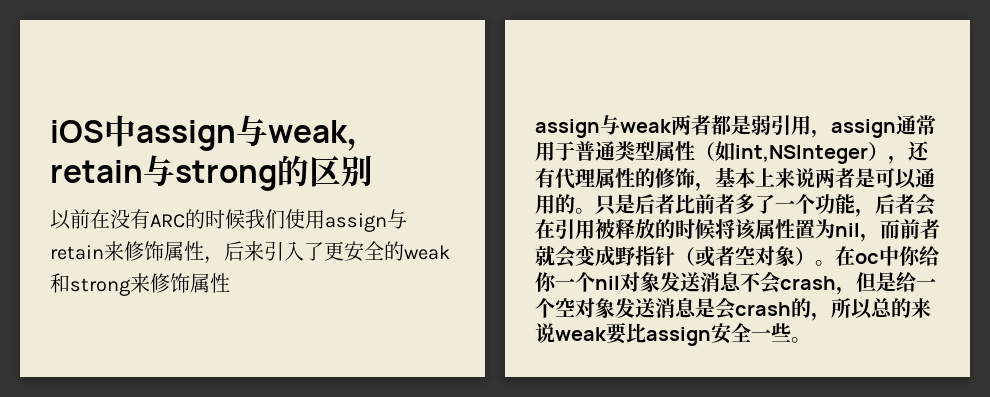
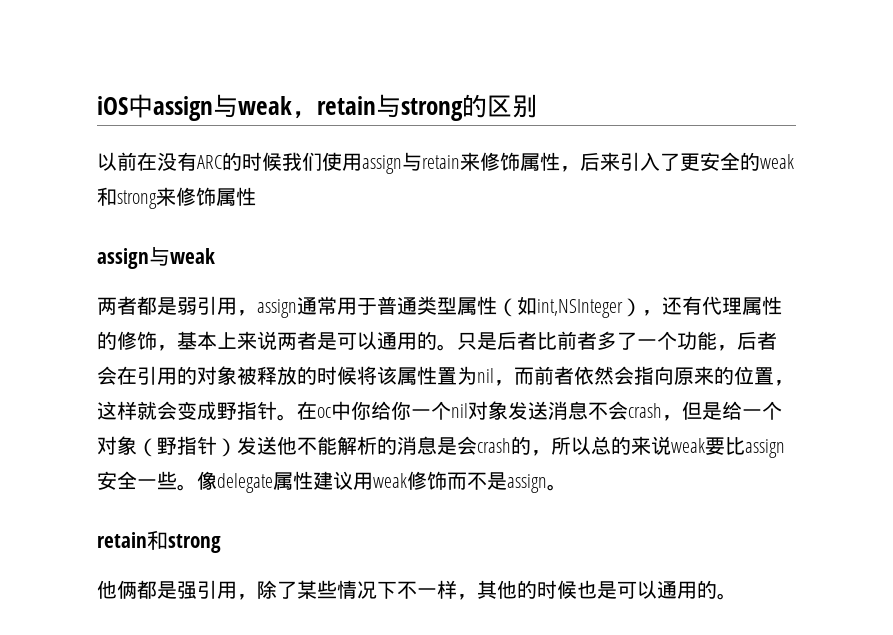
  以前在没有ARC的时候我们使用assign与retain来修饰属性，后来引入了更安全的weak和strong来修饰属性
- assign与weak两者都是弱引用，assign通常用于普通类型属性（如int,NSInteger），还有代理属性的修饰，基本上来说两者是可以通用的。
+ assign与weak
+ 两者都是弱引用，assign通常用于普通类型属性（如int,NSInteger），还有代理属性的修饰，基本上来说两者是可以通用的。
- 只是后者比前者多了一个功能，后者会在引用被释放的时候将该属性置为nil，而前者就会变成野指针（或者空对象）。
+ 只是后者比前者多了一个功能，后者会在引用的对象被释放的时候将该属性置为nil，而前者依然会指向原来的位置，这样就会变成野指针。
- 在oc中你给你一个nil对象发送消息不会crash，但是给一个空对象发送消息是会crash的，所以总的来说weak要比assign安全一些。
+ 在oc中你给你一个nil对象发送消息不会crash，但是给一个对象（野指针）发送他不能解析的消息是会crash的，所以总的来说weak要比assign安全一些。
+ 像delegate属性建议用weak修饰而不是assign。
+ retain和strong
+ 他俩都是强引用，除了某些情况下不一样，其他的时候也是可以通用的。

